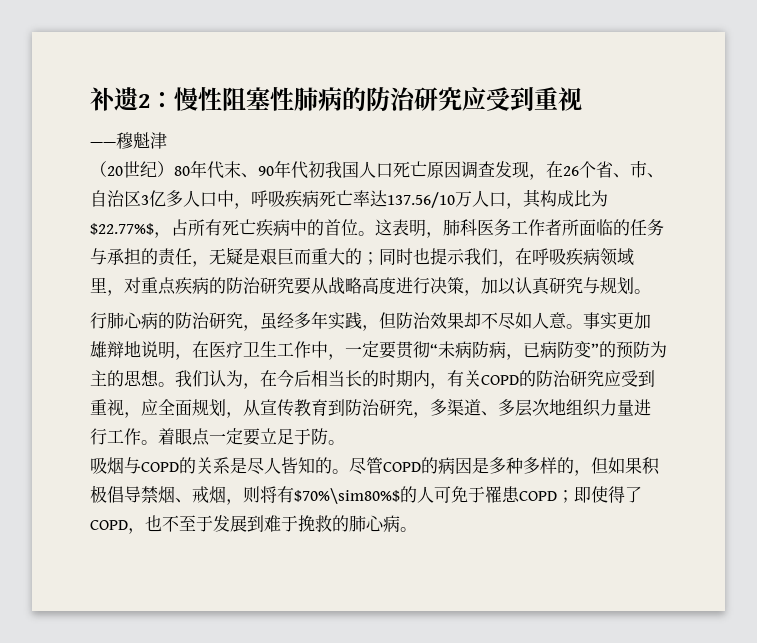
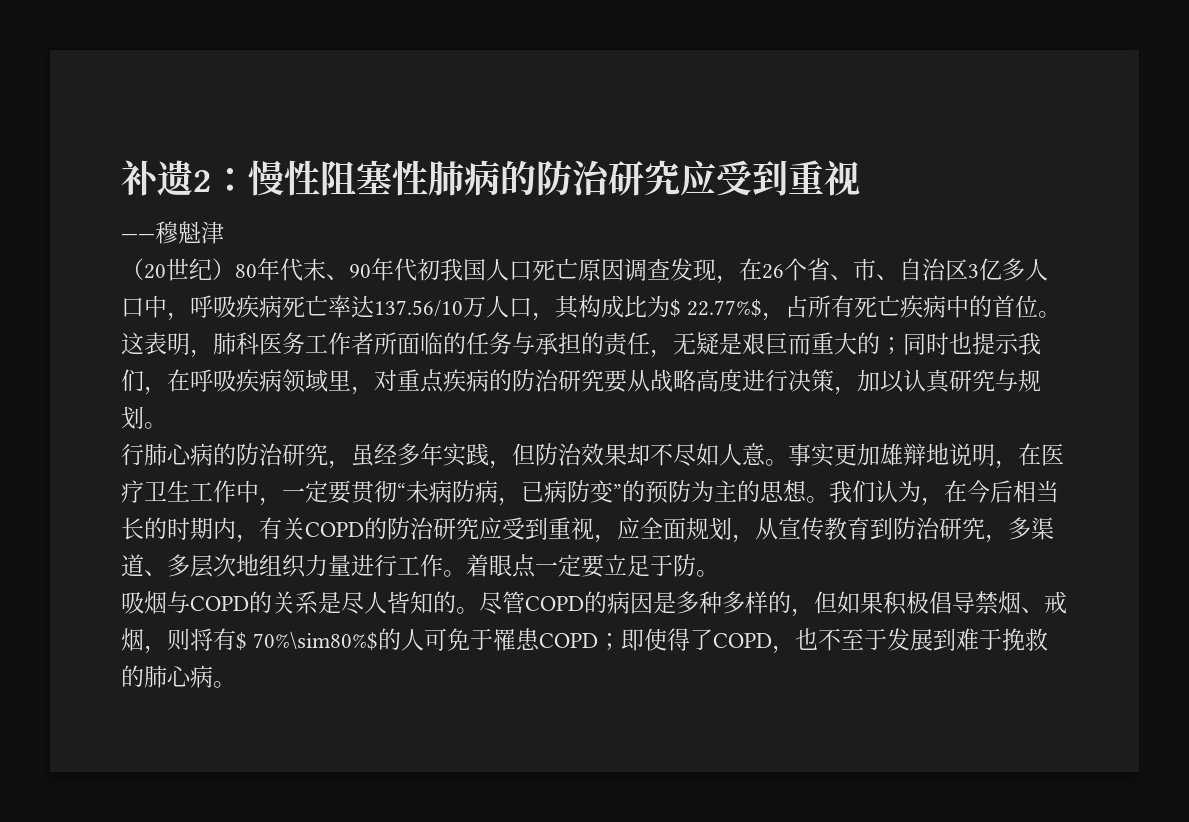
- （20世纪）80年代末、90年代初我国人口死亡原因调查发现，在26个省、市、自治区3亿多人口中，呼吸疾病死亡率达137.56/10万人口，其构成比为$22.77%$，占所有死亡疾病中的首位。
+ （20世纪）80年代末、90年代初我国人口死亡原因调查发现，在26个省、市、自治区3亿多人口中，呼吸疾病死亡率达137.56/10万人口，其构成比为$ 22.77%$，占所有死亡疾病中的首位。
- 尽管COPD的病因是多种多样的，但如果积极倡导禁烟、戒烟，则将有$70%\sim80%$的人可免于罹患COPD；即使得了COPD，也不至于发展到难于挽救的肺心病。
+ 尽管COPD的病因是多种多样的，但如果积极倡导禁烟、戒烟，则将有$ 70%\sim80%$的人可免于罹患COPD；即使得了COPD，也不至于发展到难于挽救的肺心病。

